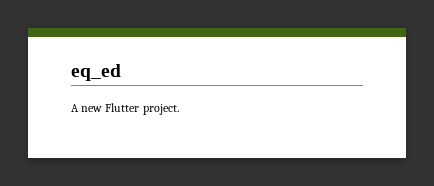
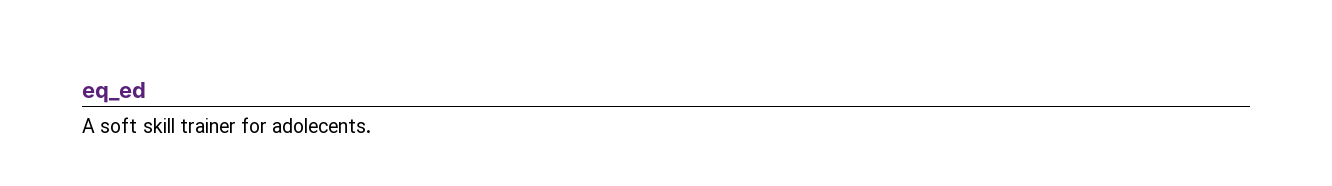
- A new Flutter project.
+ A soft skill trainer for adolecents.

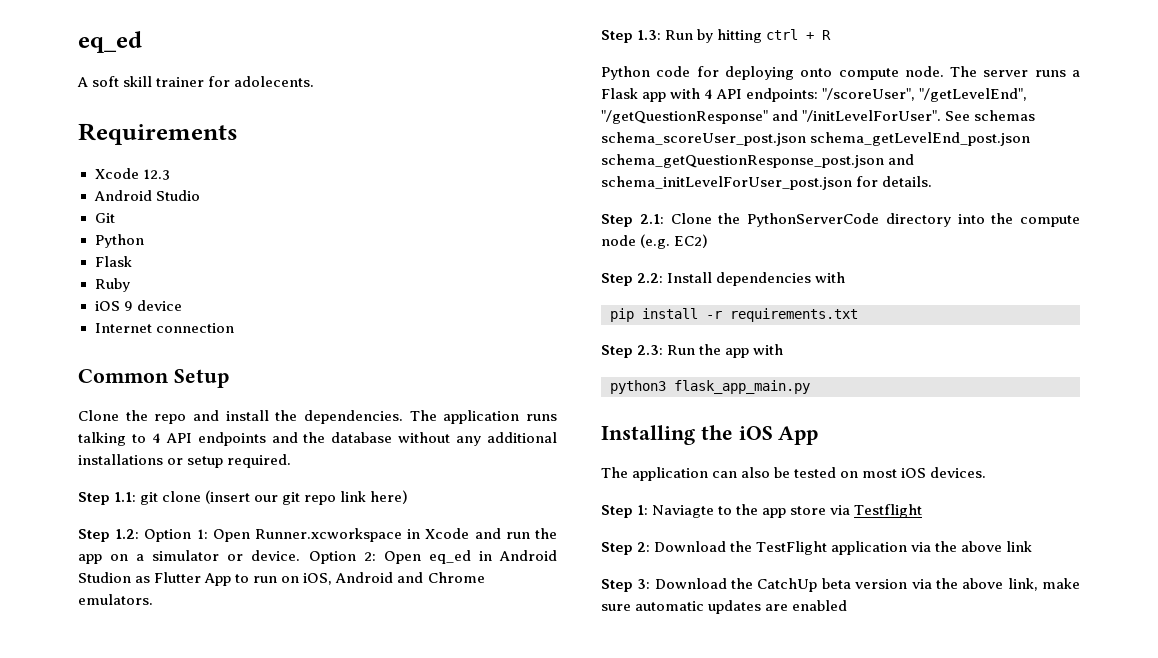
+ Requirements
+ Xcode 12.3
+ Android Studio
+ Git
+ Python
+ Flask
+ Ruby
+ iOS 9 device
+ Internet connection
+ Common Setup
+ Clone the repo and install the dependencies. The application runs talking to 4 API endpoints and the database without any additional installations or setup required.
+ Step 1.1: git clone (insert our git repo link here)
+ Step 1.2: Option 1: Open Runner.xcworkspace in Xcode and run the app on a simulator or device. Option 2: Open eq_ed in Android Studion as Flutter App to run on iOS, Android and Chrome emulators.
+ Step 1.3: Run by hitting ctrl + R
+ Python code for deploying onto compute node. The server runs a Flask app with 4 API endpoints: "/scoreUser", "/getLevelEnd", "/getQuestionResponse" and "/initLevelForUser". See schemas schema_scoreUser_post.json schema_getLevelEnd_post.json schema_getQuestionResponse_post.json and schema_initLevelForUser_post.json for details.
+ Step 2.1: Clone the PythonServerCode directory into the compute node (e.g. EC2)
+ Step 2.2: Install dependencies with
+ pip install -r requirements.txt
+ Step 2.3: Run the app with
+ python3 flask_app_main.py
+ Installing the iOS App
+ The application can also be tested on most iOS devices.
+ Step 1: Naviagte to the app store via Testflight
+ Step 2: Download the TestFlight application via the above link
+ Step 3: Download the CatchUp beta version via the above link, make sure automatic updates are enabled

